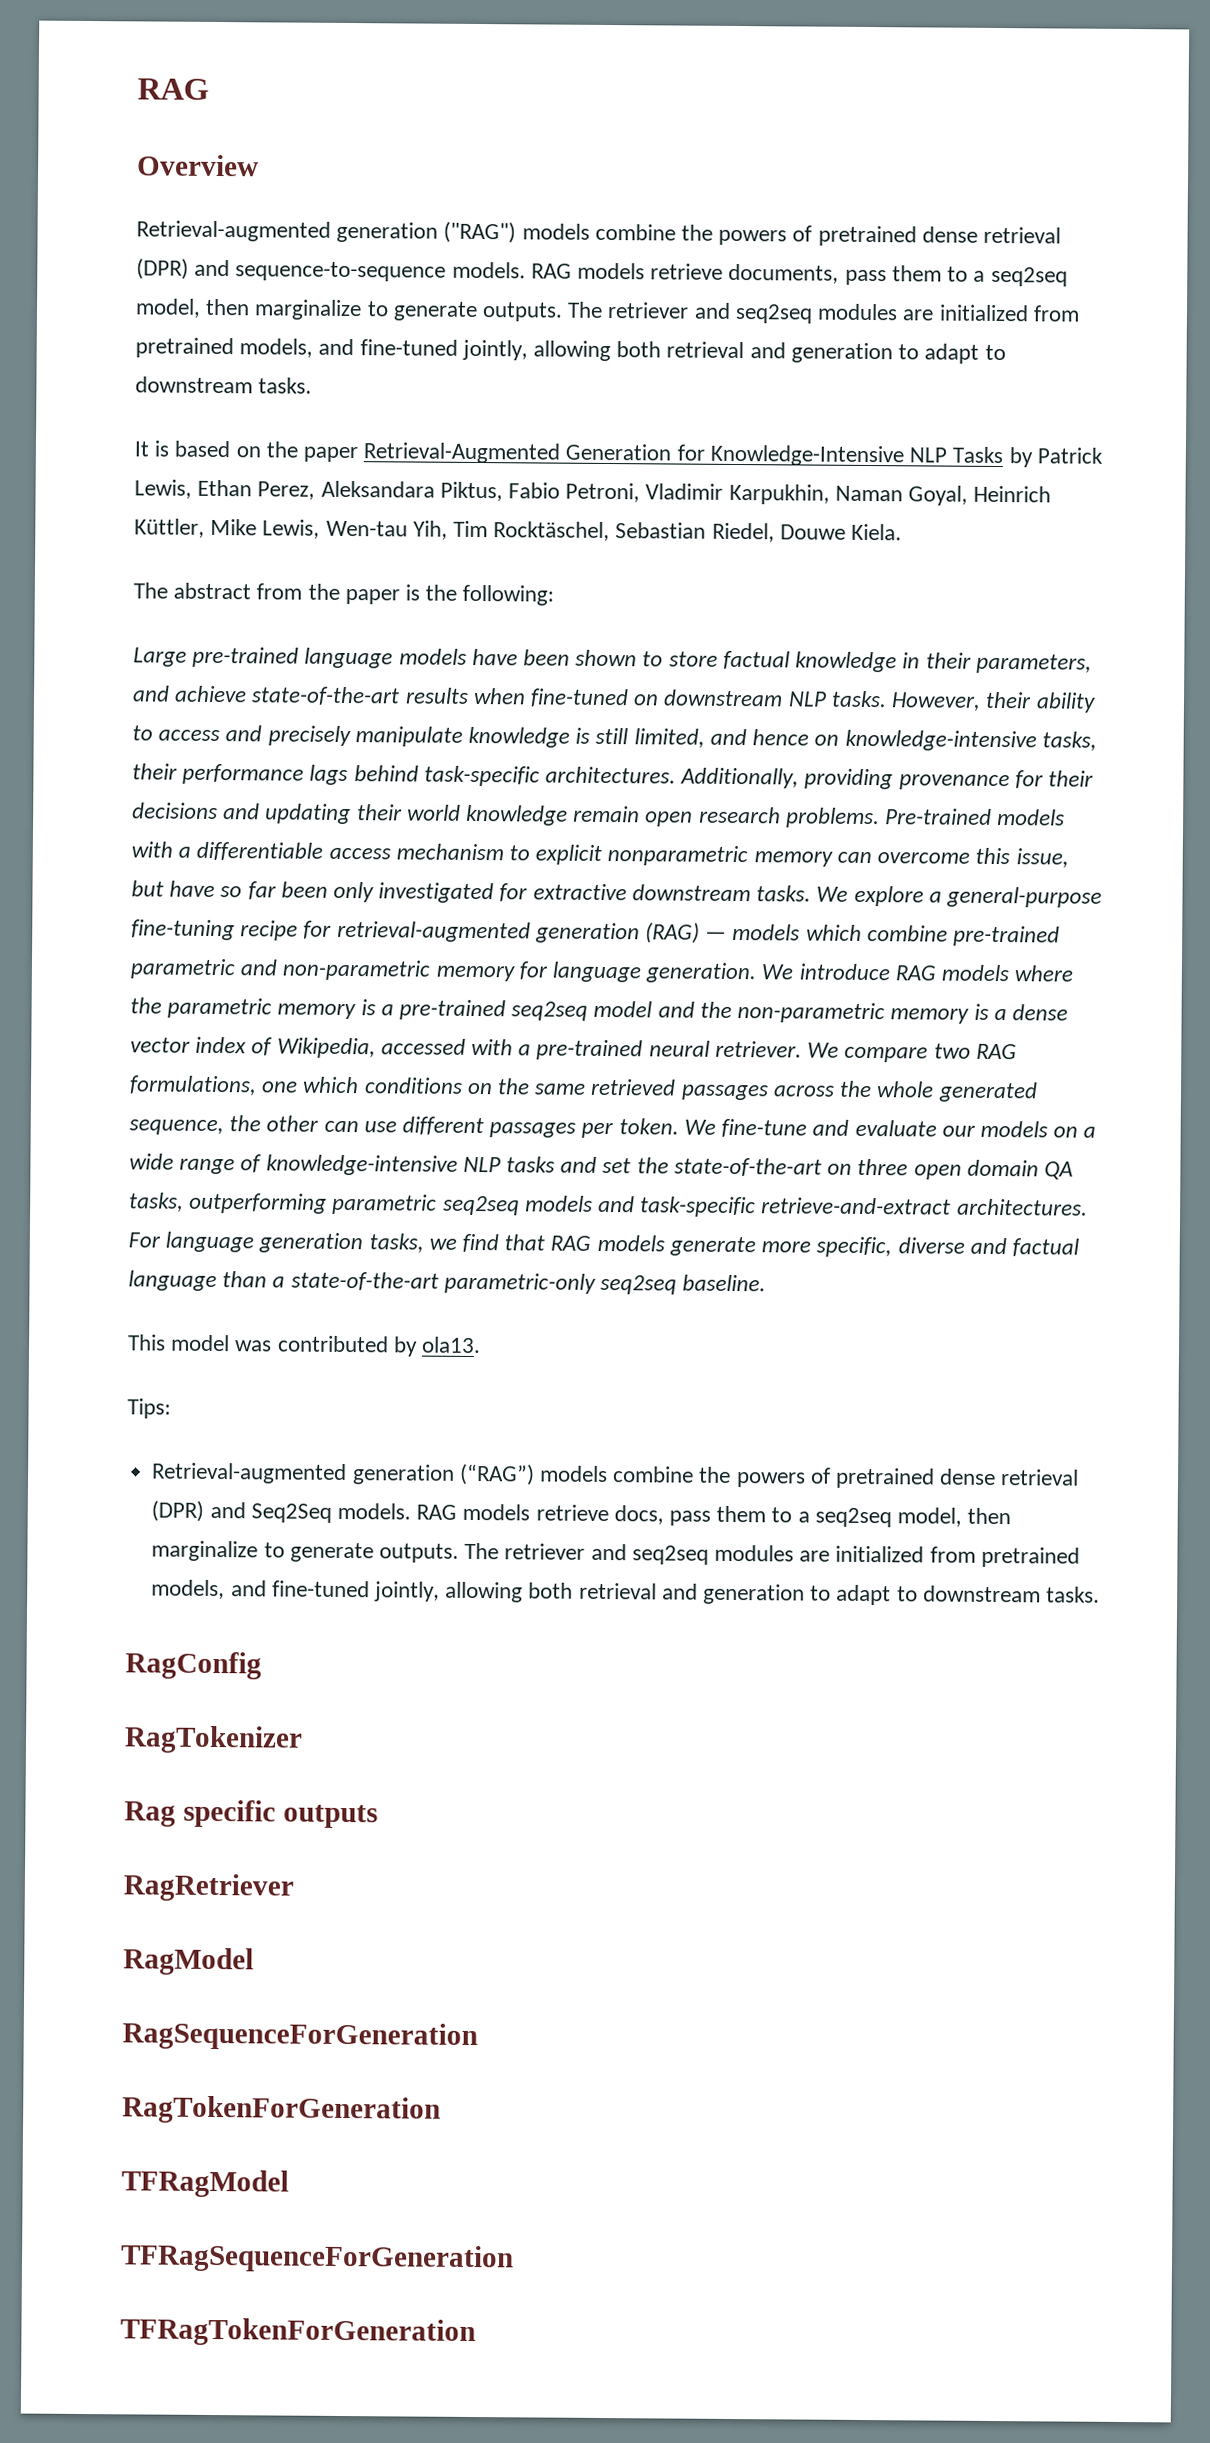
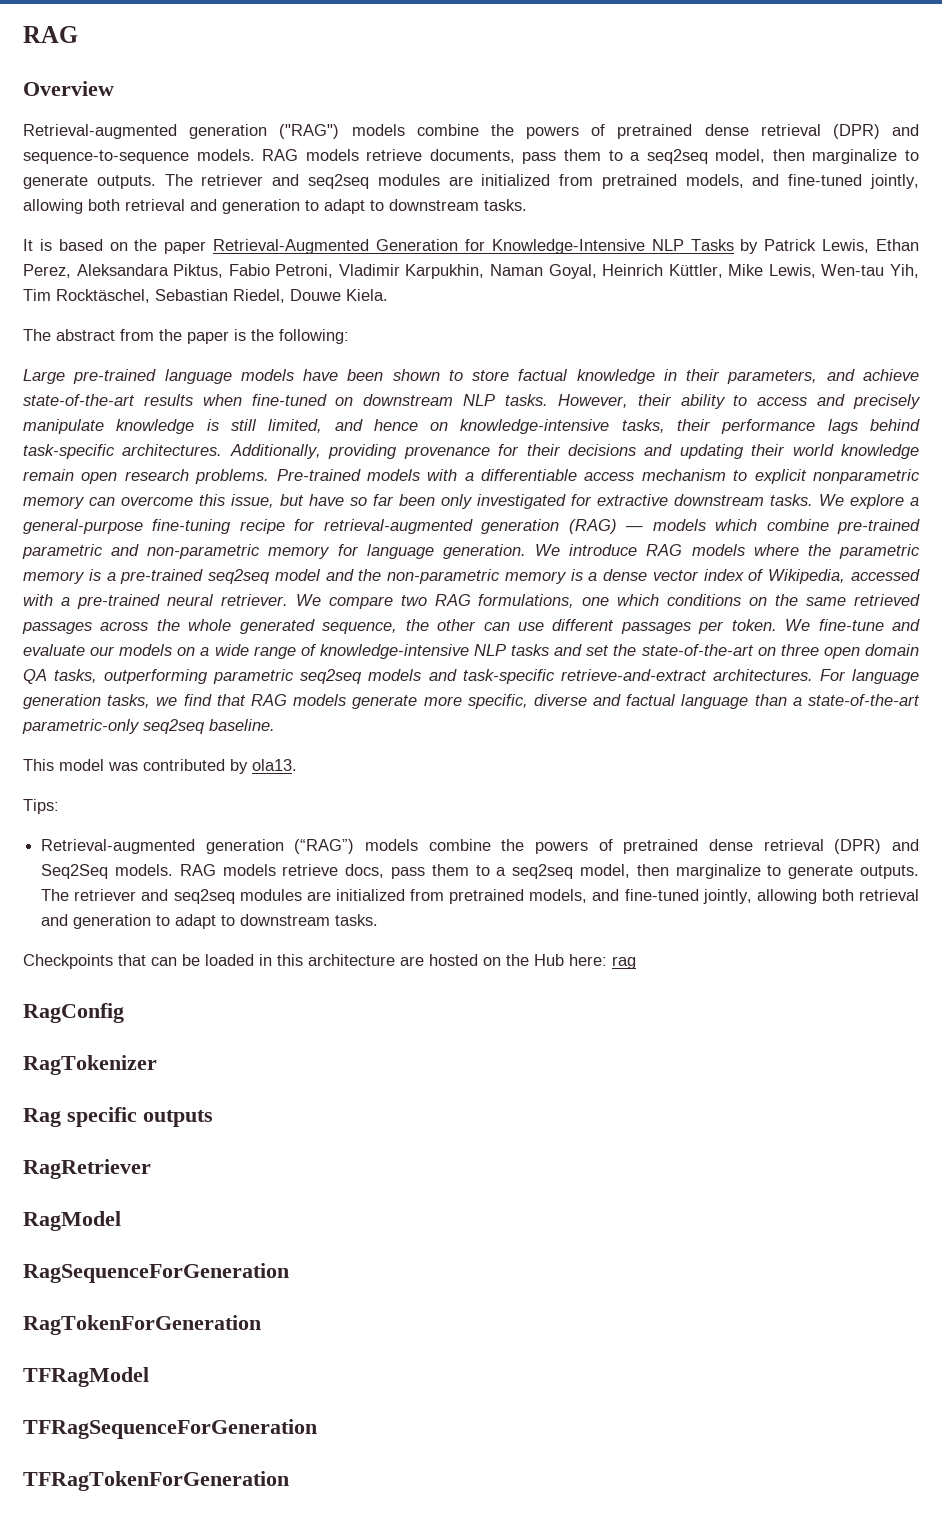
+ Checkpoints that can be loaded in this architecture are hosted on the Hub here: rag

